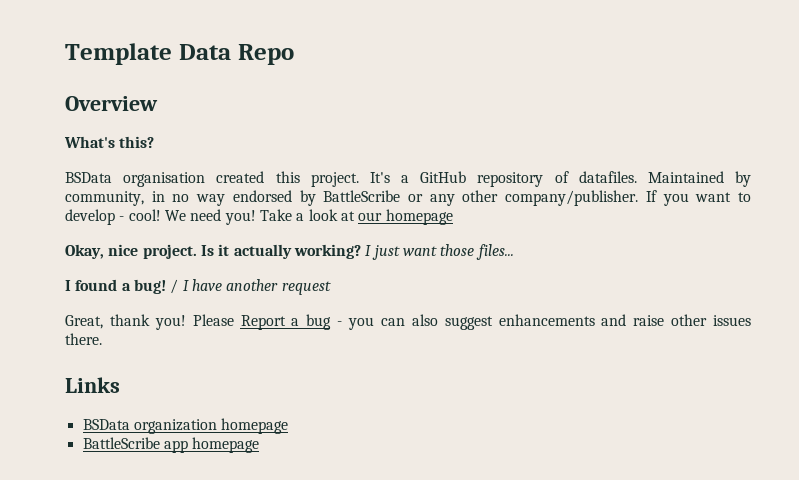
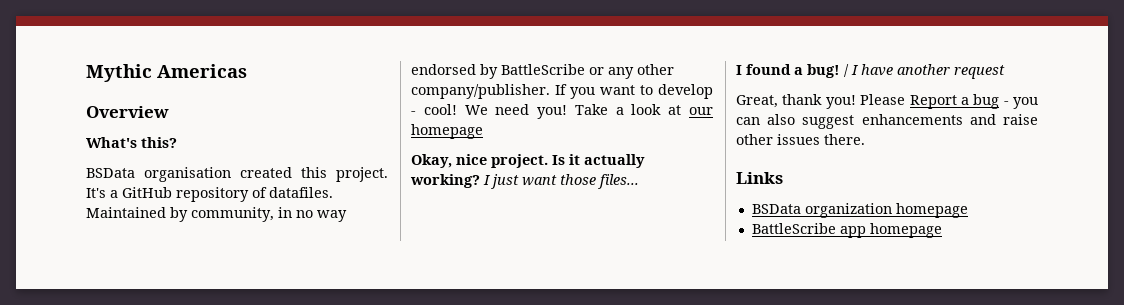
- Template Data Repo
+ Mythic Americas

